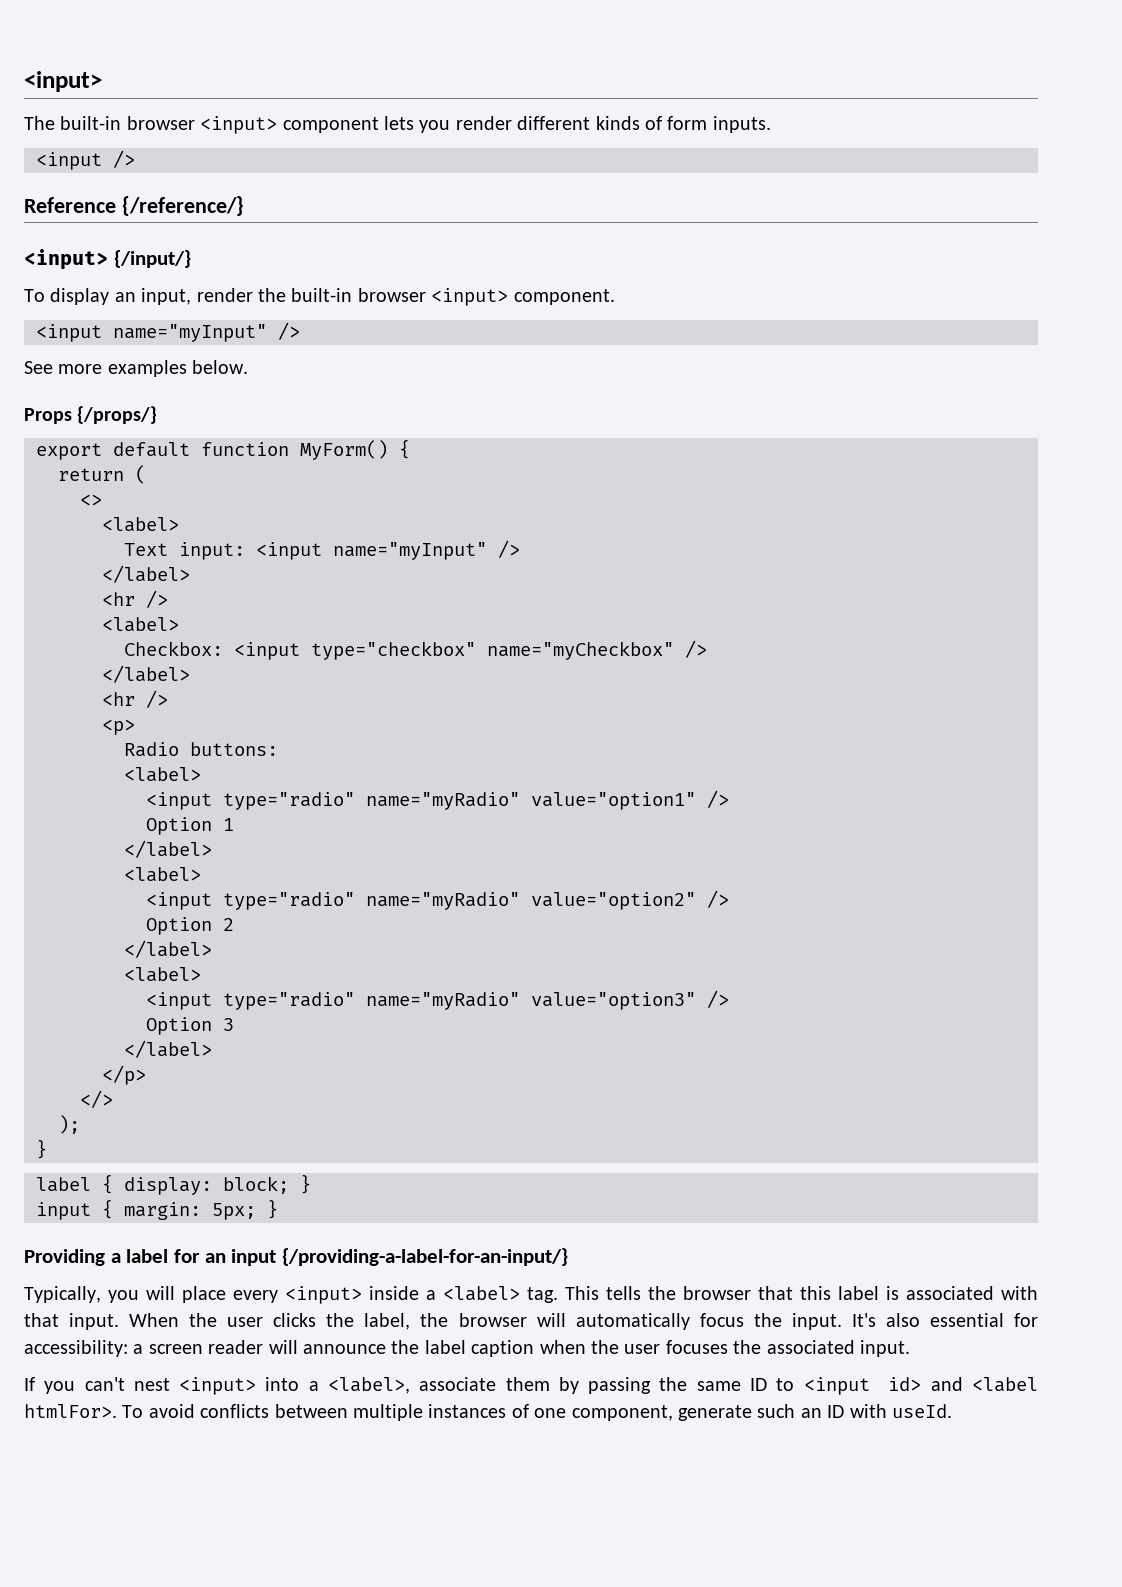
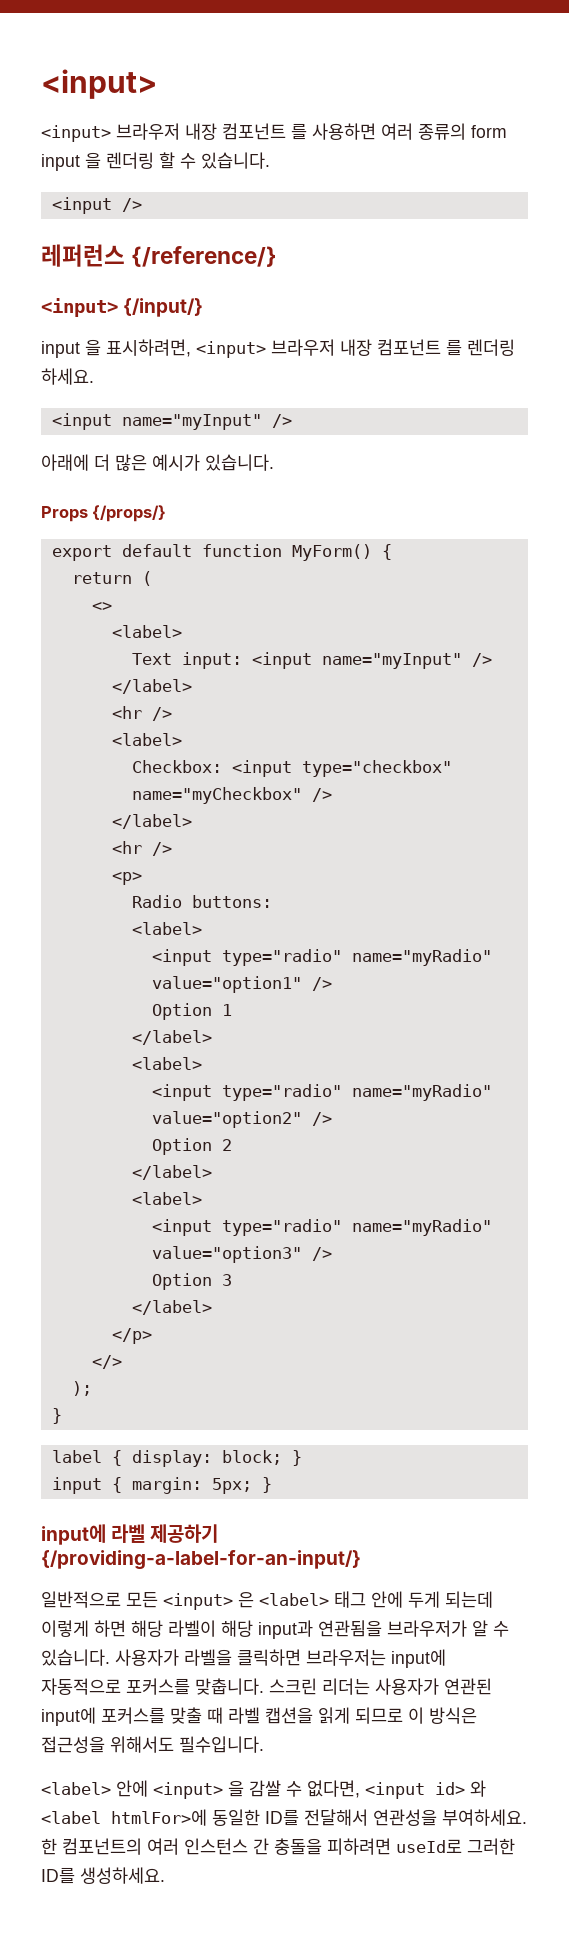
- The built-in browser <input> component lets you render different kinds of form inputs.
+ <input> 브라우저 내장 컴포넌트 를 사용하면 여러 종류의 form input 을 렌더링 할 수 있습니다.
- Reference {/reference/}
+ 레퍼런스 {/reference/}
- To display an input, render the built-in browser <input> component.
+ input 을 표시하려면, <input> 브라우저 내장 컴포넌트 를 렌더링 하세요.
  <input name="myInput" />
- See more examples below.
+ 아래에 더 많은 예시가 있습니다.
- Providing a label for an input {/providing-a-label-for-an-input/}
- Typically, you will place every <input> inside a <label> tag. This tells the browser that this label is associated with that input. When the user clicks the label, the browser will automatically focus the input. It's also essential for accessibility: a screen reader will announce the label caption when the user focuses the associated input.
- If you can't nest <input> into a <label>, associate them by passing the same ID to <input id> and <label htmlFor>. To avoid conflicts between multiple instances of one component, generate such an ID with useId.
+ input에 라벨 제공하기 {/providing-a-label-for-an-input/}
+ 일반적으로 모든 <input> 은 <label> 태그 안에 두게 되는데 이렇게 하면 해당 라벨이 해당 input과 연관됨을 브라우저가 알 수 있습니다. 사용자가 라벨을 클릭하면 브라우저는 input에 자동적으로 포커스를 맞춥니다. 스크린 리더는 사용자가 연관된 input에 포커스를 맞출 때 라벨 캡션을 읽게 되므로 이 방식은 접근성을 위해서도 필수입니다.
+ <label> 안에 <input> 을 감쌀 수 없다면, <input id> 와 <label htmlFor>에 동일한 ID를 전달해서 연관성을 부여하세요. 한 컴포넌트의 여러 인스턴스 간 충돌을 피하려면 useId로 그러한 ID를 생성하세요.

